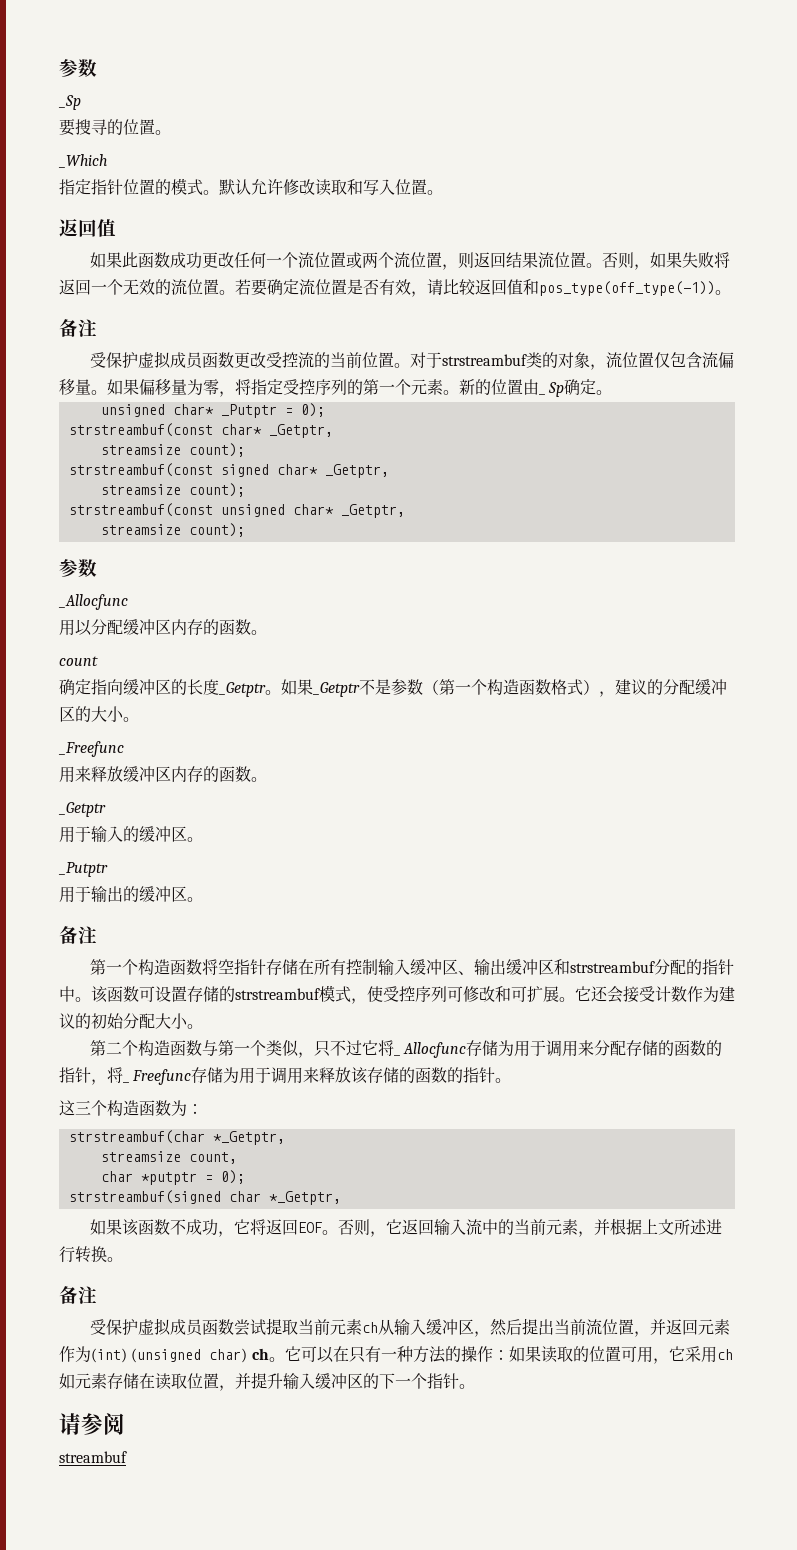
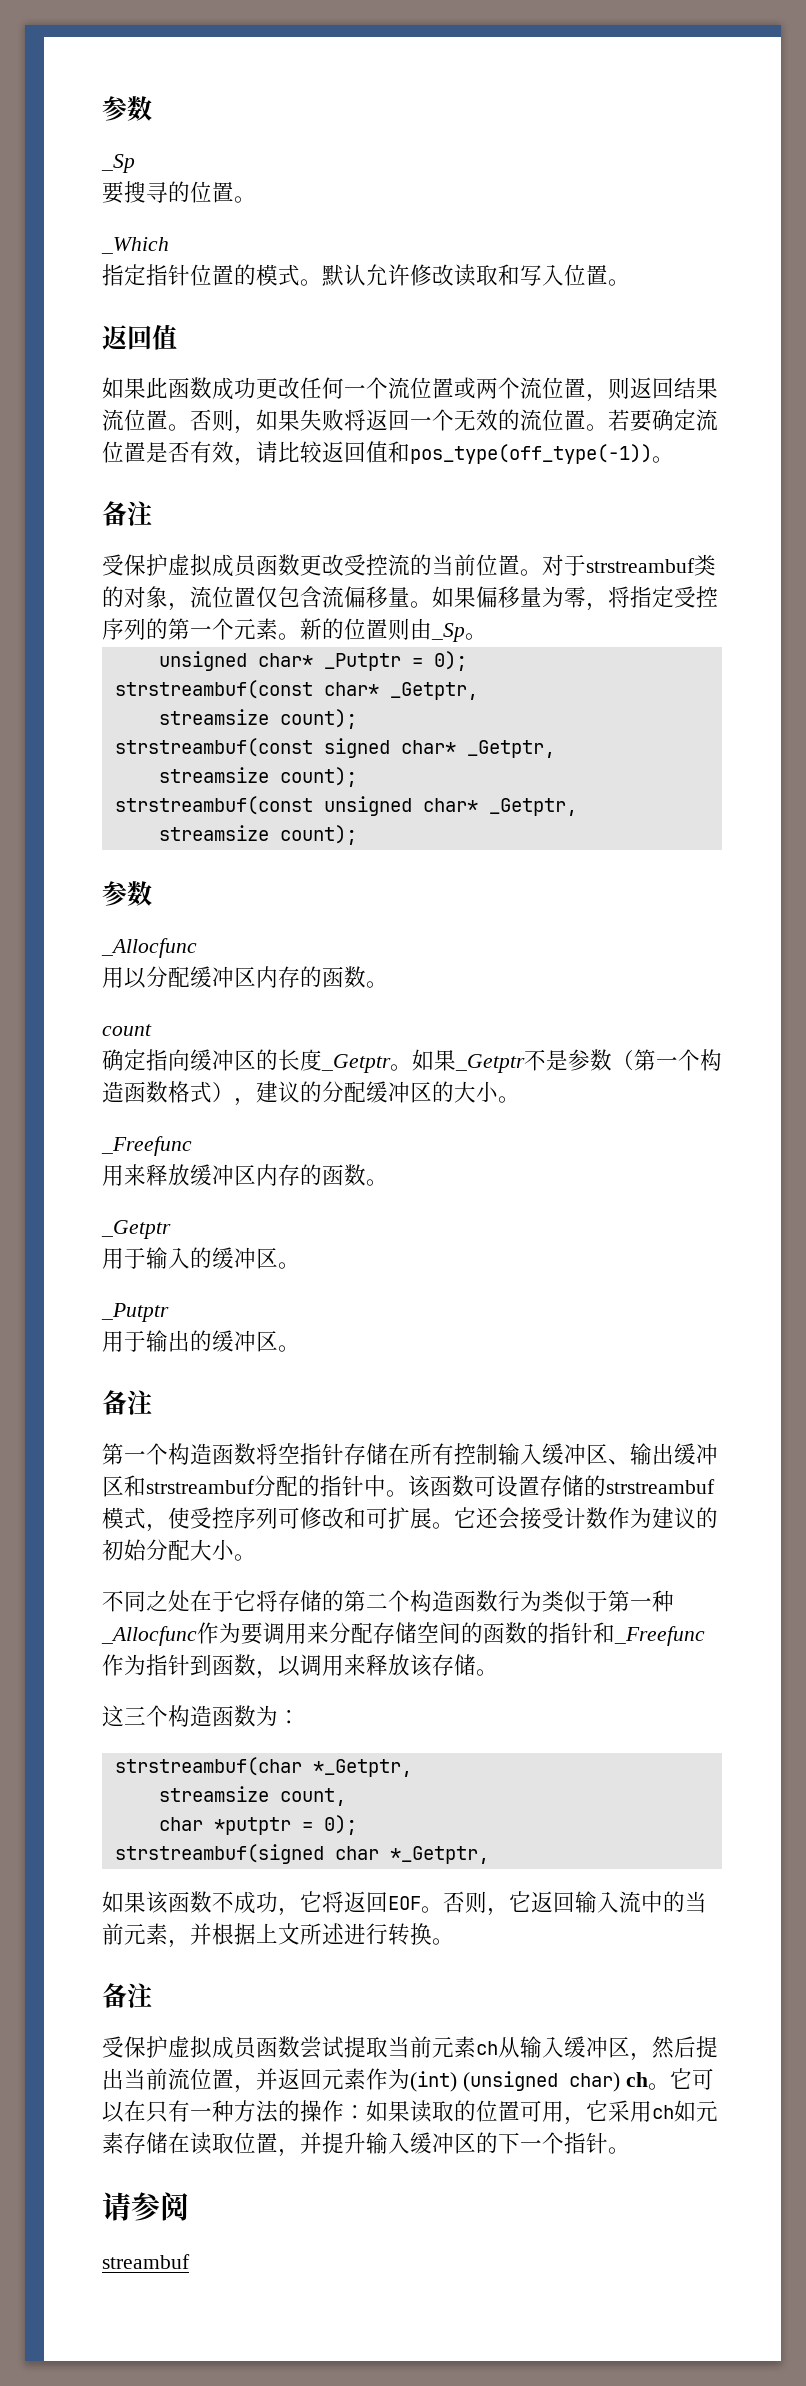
- 新的位置由_ Sp确定。
+ 新的位置则由_Sp。
- 第二个构造函数与第一个类似，只不过它将_ Allocfunc存储为用于调用来分配存储的函数的指针，将_ Freefunc存储为用于调用来释放该存储的函数的指针。
+ 不同之处在于它将存储的第二个构造函数行为类似于第一种_Allocfunc作为要调用来分配存储空间的函数的指针和_Freefunc作为指针到函数，以调用来释放该存储。

